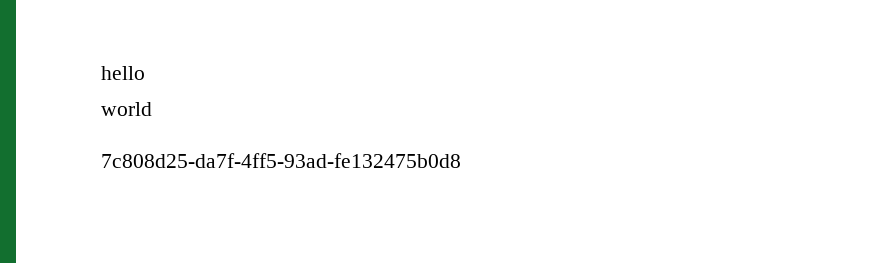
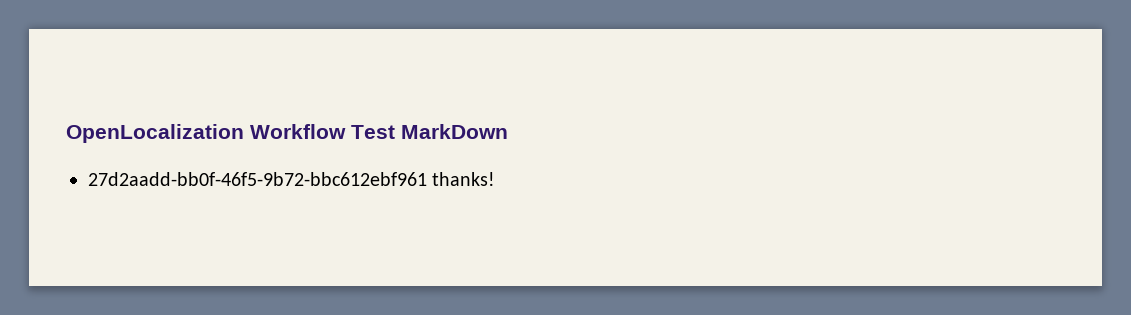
- hello
- world
- 7c808d25-da7f-4ff5-93ad-fe132475b0d8
+ OpenLocalization Workflow Test MarkDown
+ 27d2aadd-bb0f-46f5-9b72-bbc612ebf961 thanks!

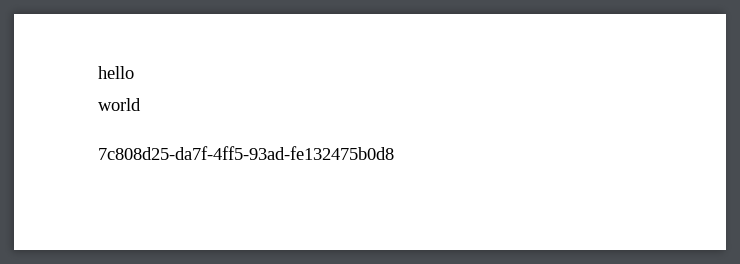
- OpenLocalization Workflow Test MarkDown
- 27d2aadd-bb0f-46f5-9b72-bbc612ebf961 thanks!
+ hello
+ world
+ 7c808d25-da7f-4ff5-93ad-fe132475b0d8

